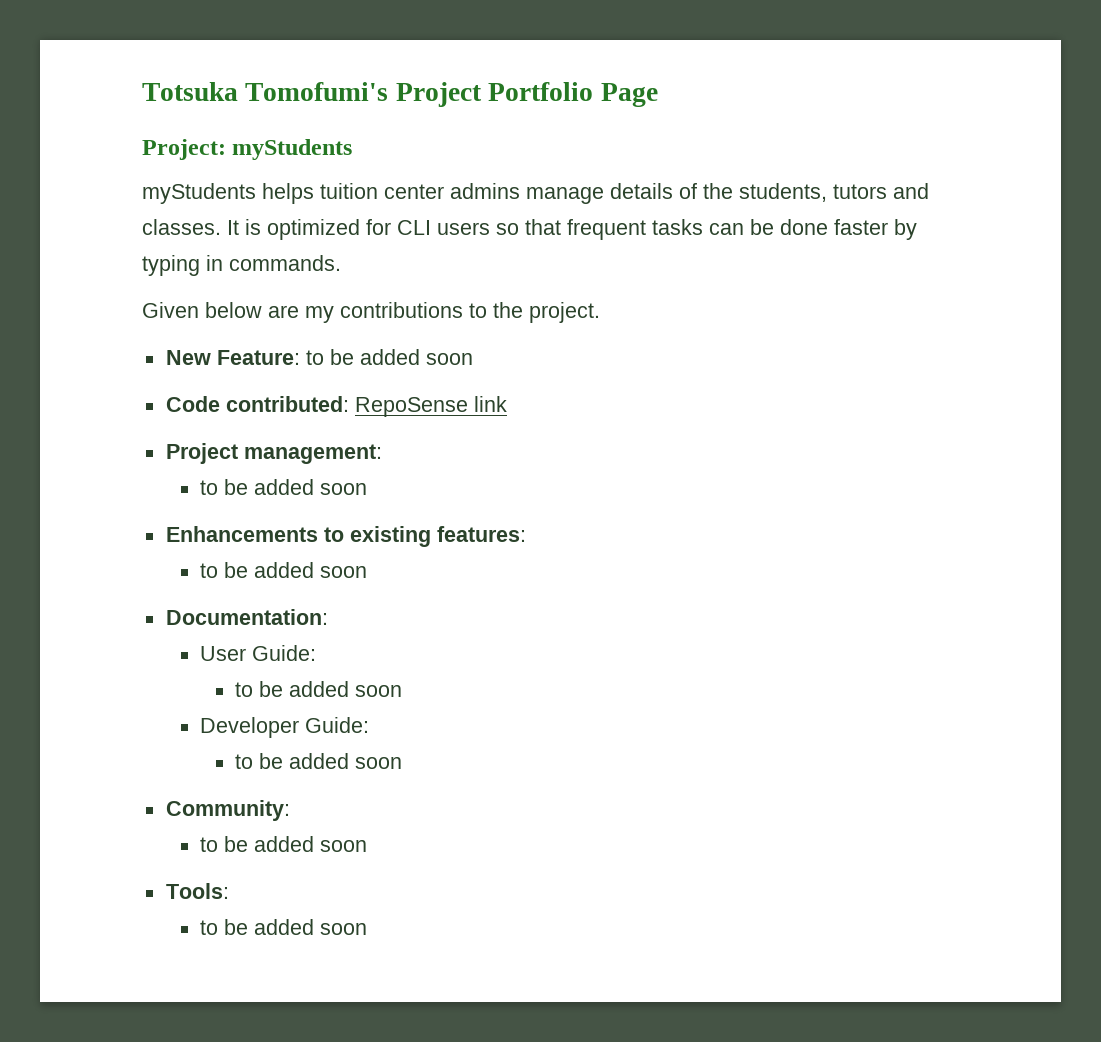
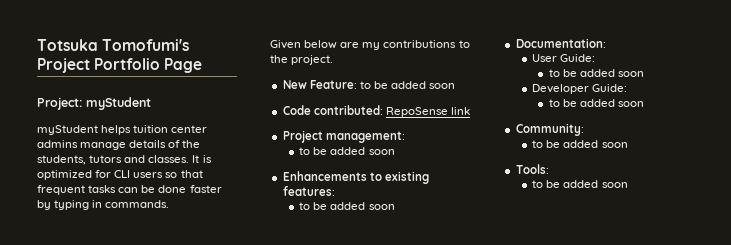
- Project: myStudents
- myStudents helps tuition center admins manage details of the students, tutors and classes.
+ Project: myStudent
+ myStudent helps tuition center admins manage details of the students, tutors and classes.

